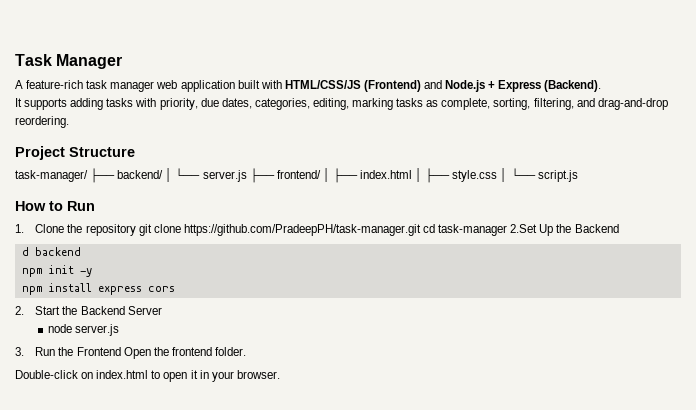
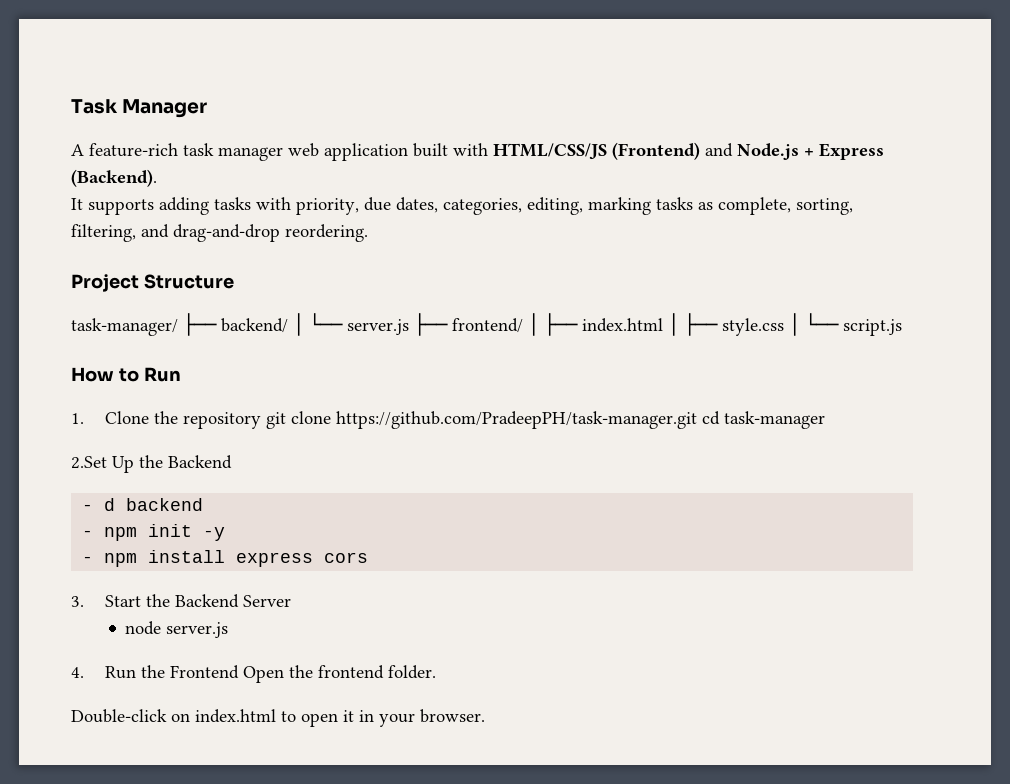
- 1. Clone the repository git clone https://github.com/PradeepPH/task-manager.git cd task-manager 2.Set Up the Backend
+ 1. Clone the repository git clone https://github.com/PradeepPH/task-manager.git cd task-manager
+ 2.Set Up the Backend
- d backend
+ - d backend
- npm init -y
+ - npm init -y
- npm install express cors
+ - npm install express cors
- 2. Start the Backend Server
+ 3. Start the Backend Server
- 3. Run the Frontend Open the frontend folder.
+ 4. Run the Frontend Open the frontend folder.

